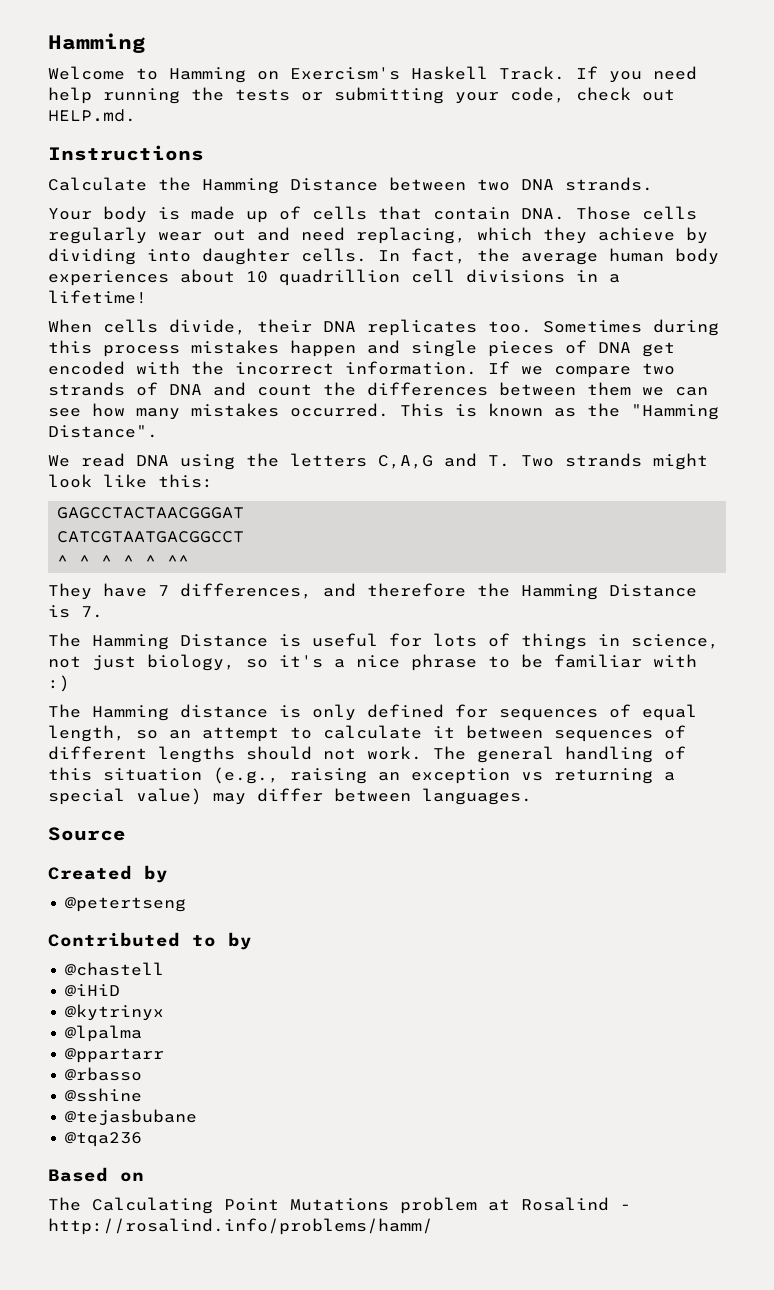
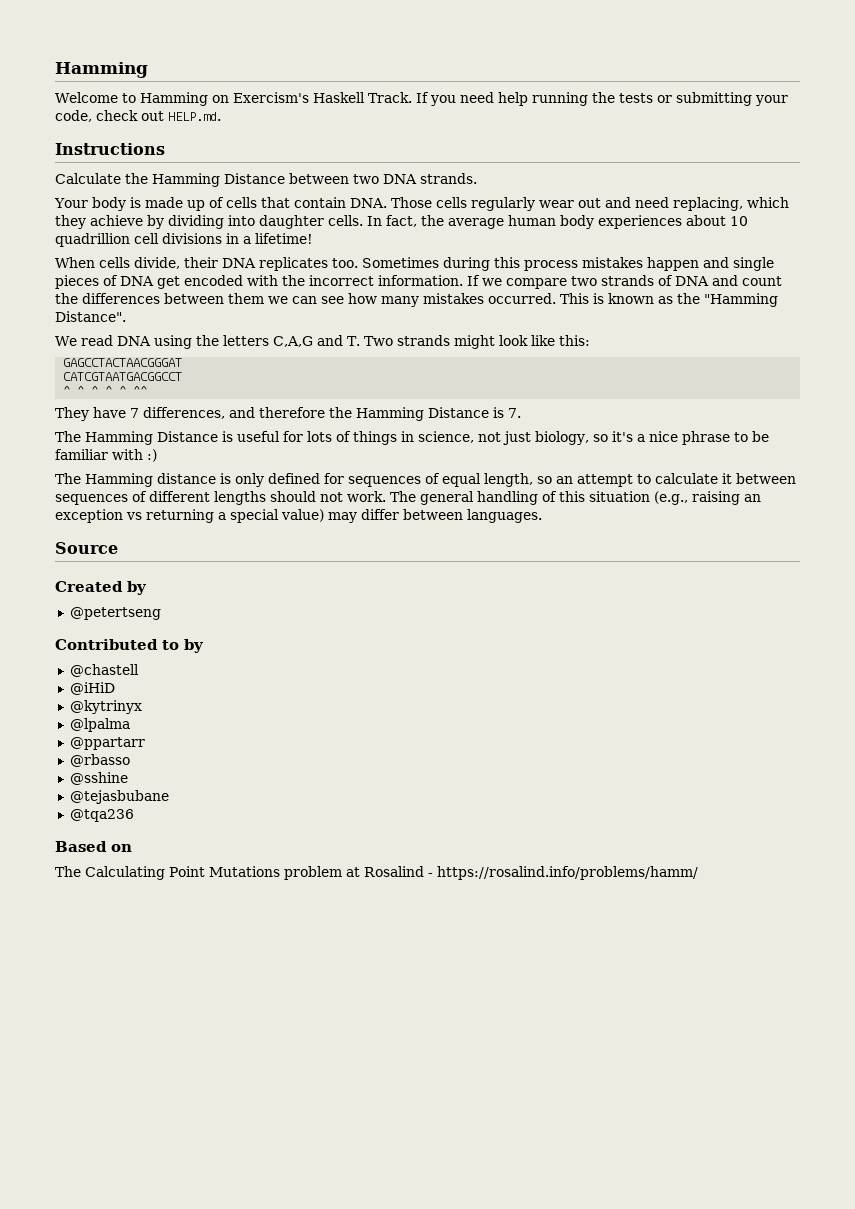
- The Calculating Point Mutations problem at Rosalind - http://rosalind.info/problems/hamm/
+ The Calculating Point Mutations problem at Rosalind - https://rosalind.info/problems/hamm/

